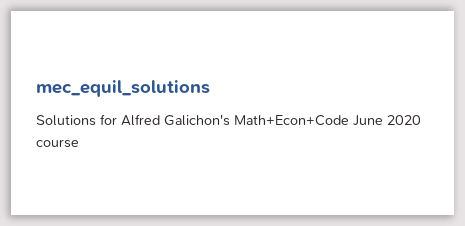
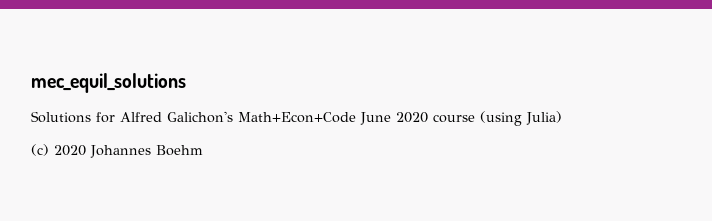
- Solutions for Alfred Galichon's Math+Econ+Code June 2020 course
+ Solutions for Alfred Galichon's Math+Econ+Code June 2020 course (using Julia)
+ (c) 2020 Johannes Boehm

